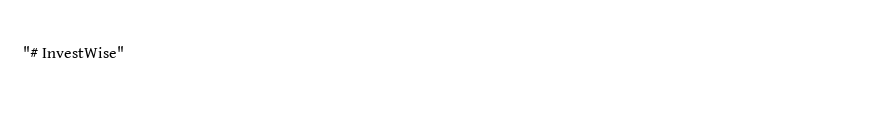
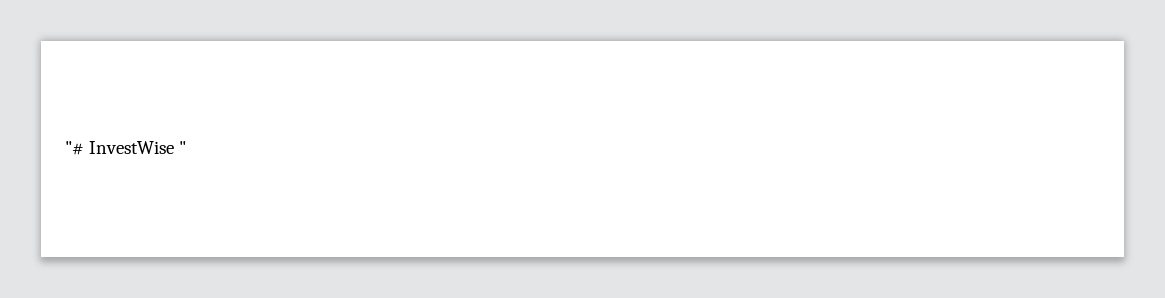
- "# InvestWise"
+ "# InvestWise "

